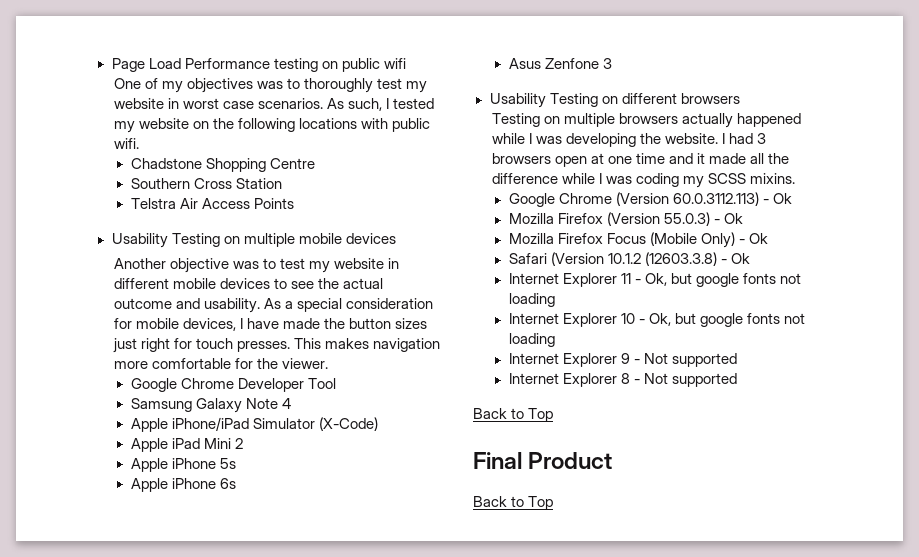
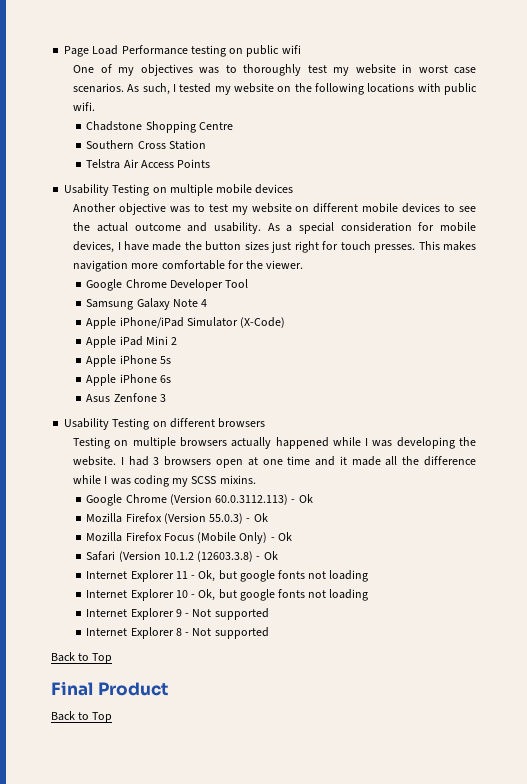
- Another objective was to test my website in different mobile devices to see the actual outcome and usability.
+ Another objective was to test my website on different mobile devices to see the actual outcome and usability.

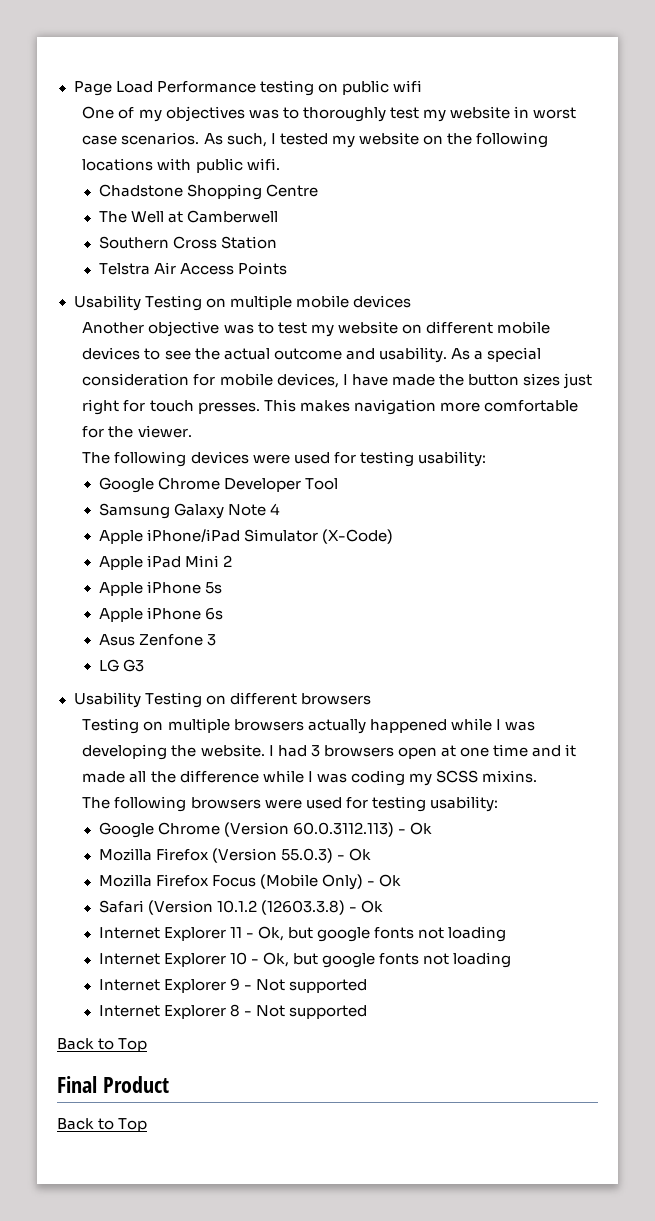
+ The Well at Camberwell
+ The following devices were used for testing usability:
+ LG G3
+ The following browsers were used for testing usability:

